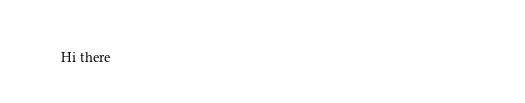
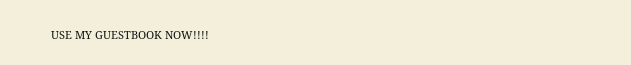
- Hi there
+ USE MY GUESTBOOK NOW!!!!

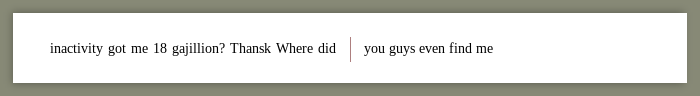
- USE MY GUESTBOOK NOW!!!!
+ inactivity got me 18 gajillion? Thansk Where did you guys even find me

